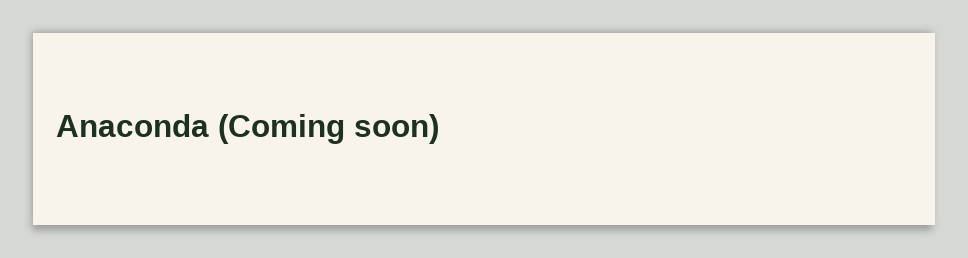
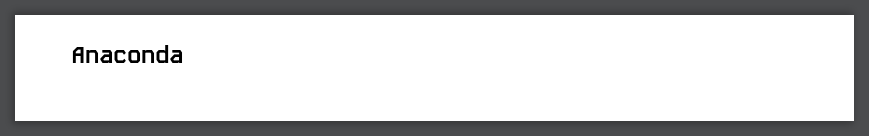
- Anaconda (Coming soon)
+ Anaconda

